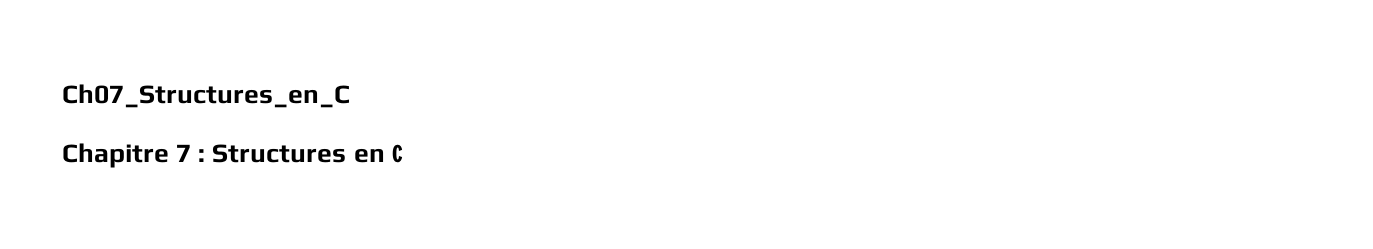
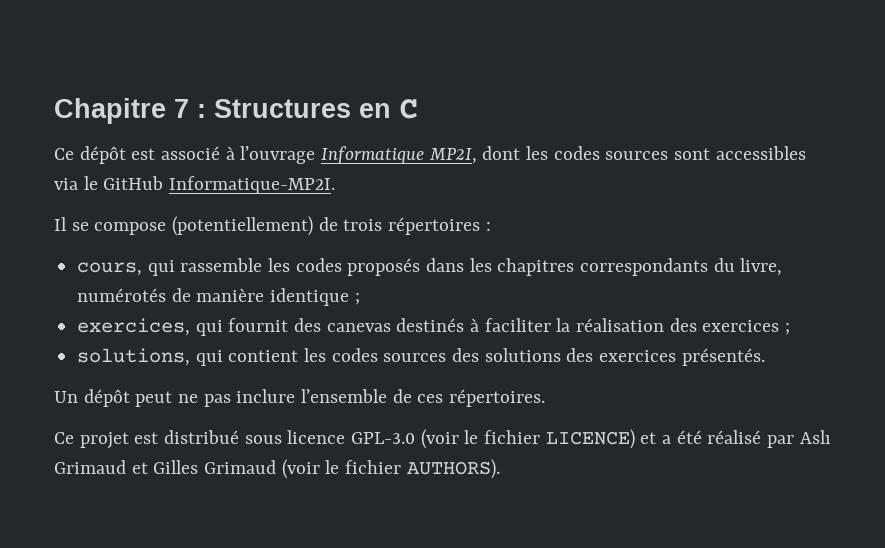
- Ch07_Structures_en_C
+ Ce dépôt est associé à l’ouvrage Informatique MP2I, dont les codes sources sont accessibles via le GitHub Informatique-MP2I.
+ Il se compose (potentiellement) de trois répertoires :
+ cours, qui rassemble les codes proposés dans les chapitres correspondants du livre, numérotés de manière identique ;
+ exercices, qui fournit des canevas destinés à faciliter la réalisation des exercices ;
+ solutions, qui contient les codes sources des solutions des exercices présentés.
+ Un dépôt peut ne pas inclure l’ensemble de ces répertoires.
+ Ce projet est distribué sous licence GPL-3.0 (voir le fichier LICENCE) et a été réalisé par Aslı Grimaud et Gilles Grimaud (voir le fichier AUTHORS).

